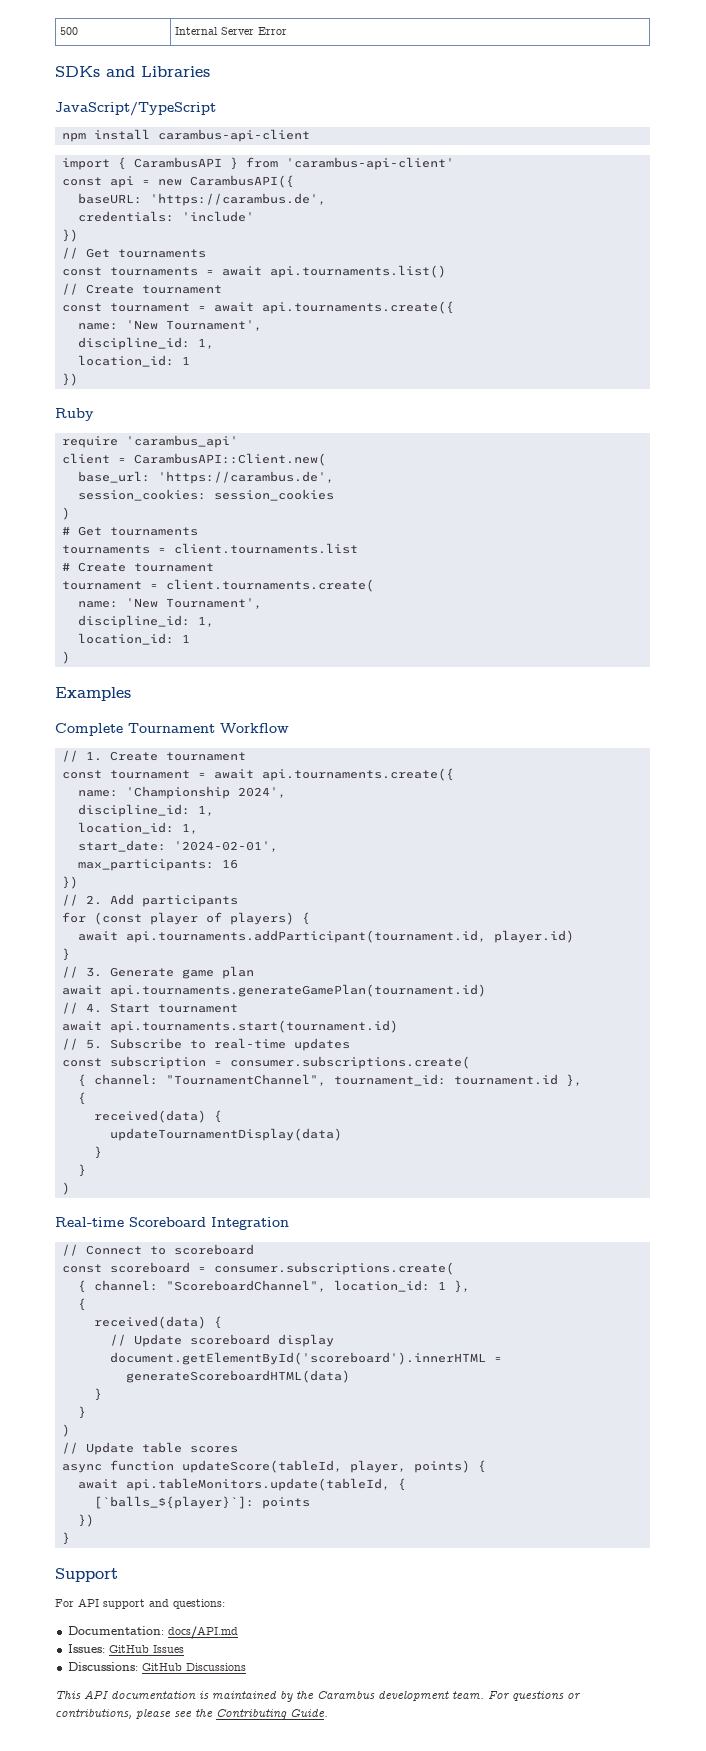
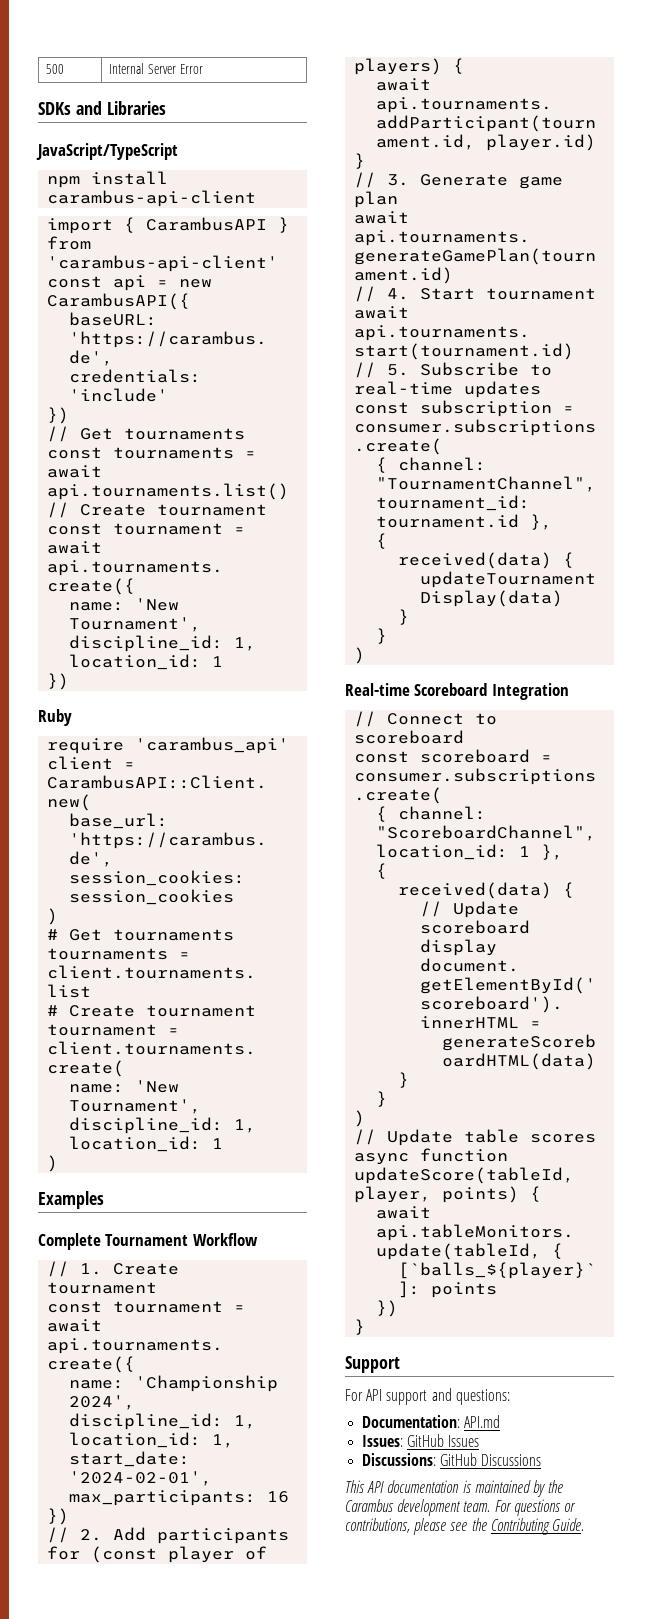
- Documentation: docs/API.md
+ Documentation: API.md

